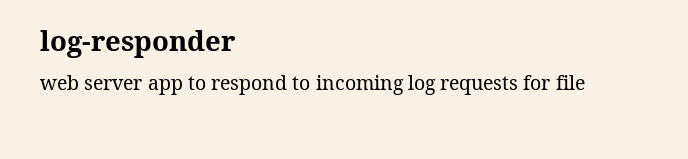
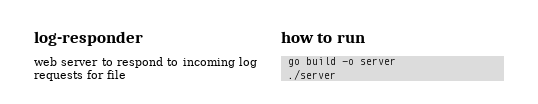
- web server app to respond to incoming log requests for file
+ web server to respond to incoming log requests for file
+ how to run
+ go build -o server
+ ./server

